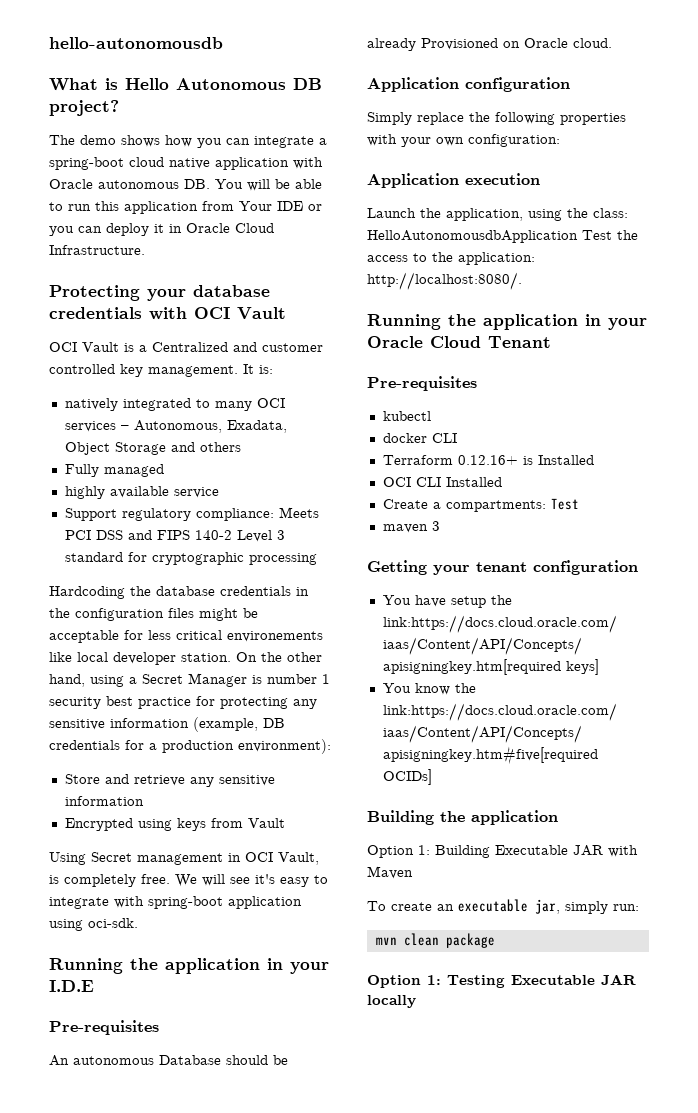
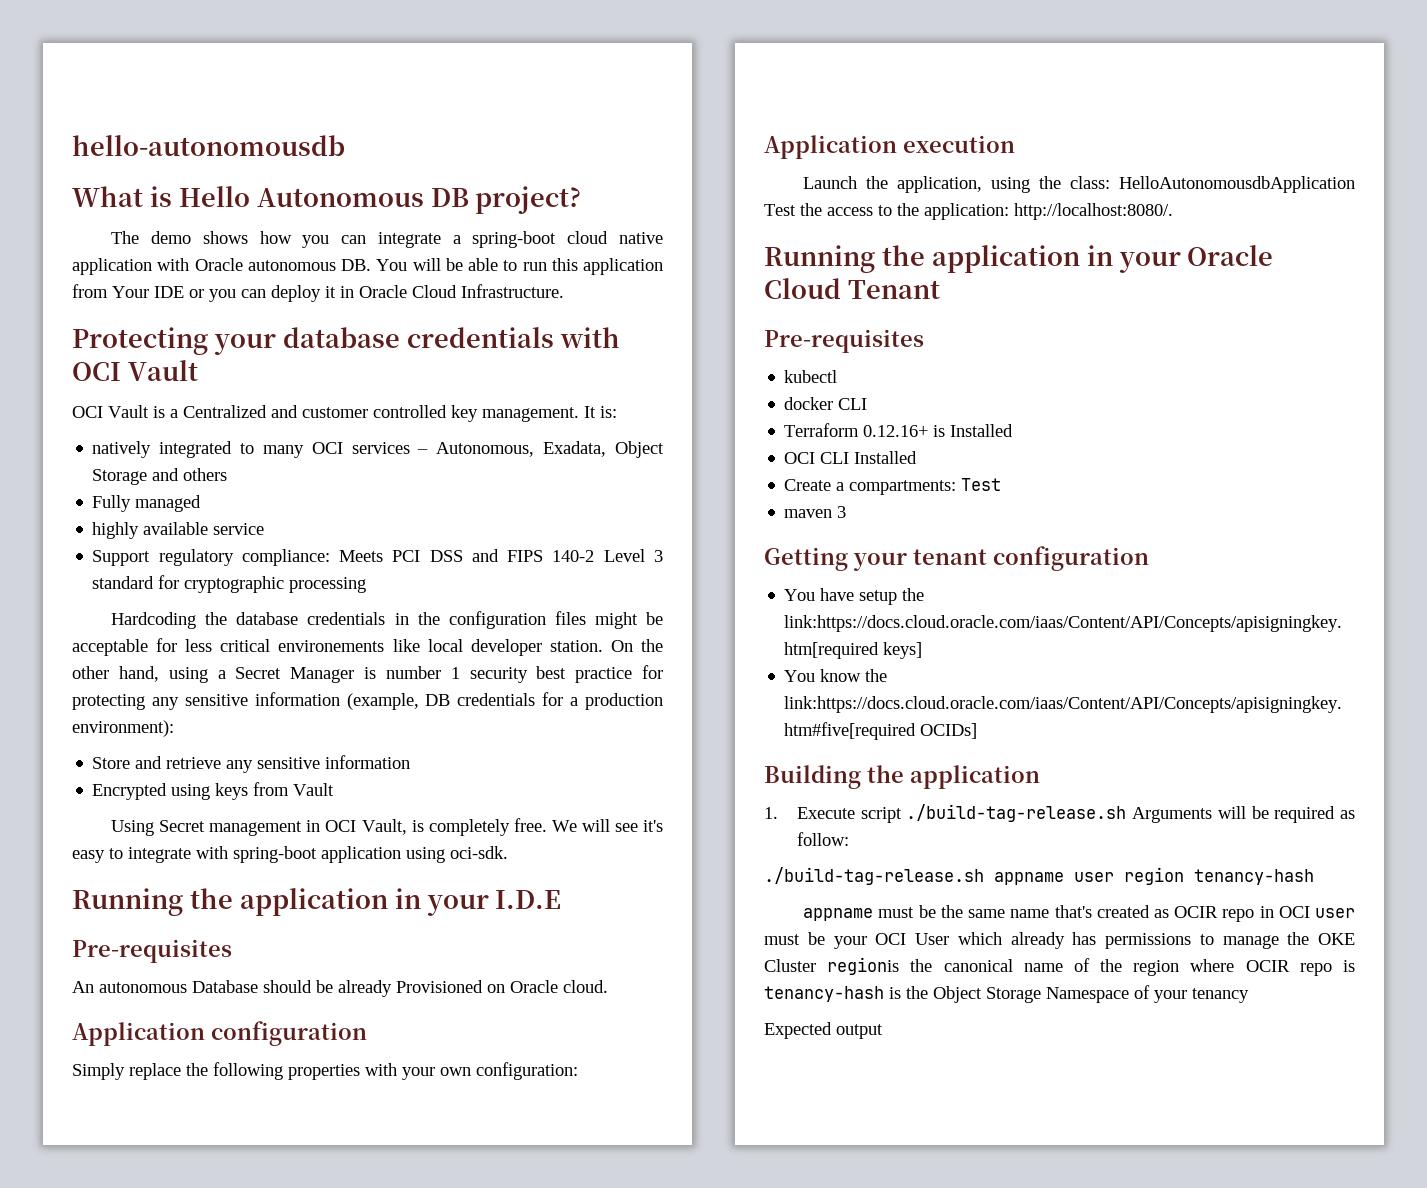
- Option 1: Building Executable JAR with Maven
- To create an executable jar, simply run:
- mvn clean package
- Option 1: Testing Executable JAR locally
+ 1. Execute script ./build-tag-release.sh Arguments will be required as follow:
+ ./build-tag-release.sh appname user region tenancy-hash
+ appname must be the same name that's created as OCIR repo in OCI user must be your OCI User which already has permissions to manage the OKE Cluster regionis the canonical name of the region where OCIR repo is tenancy-hash is the Object Storage Namespace of your tenancy
+ Expected output

